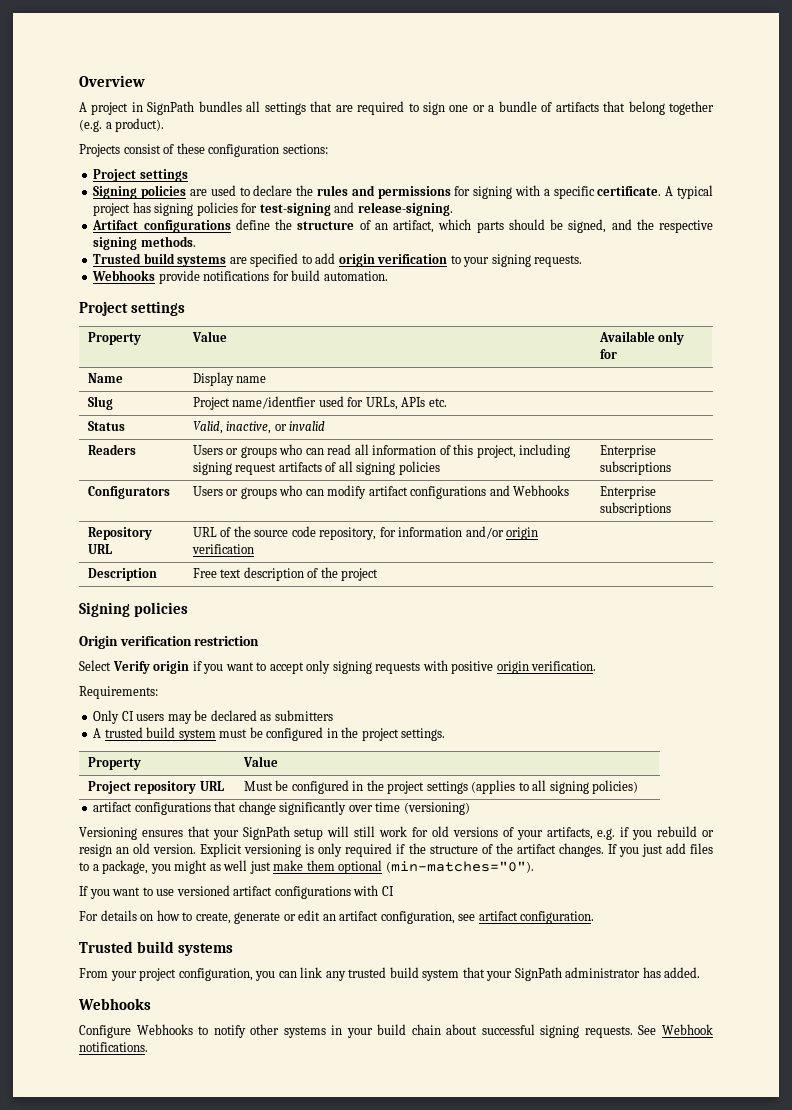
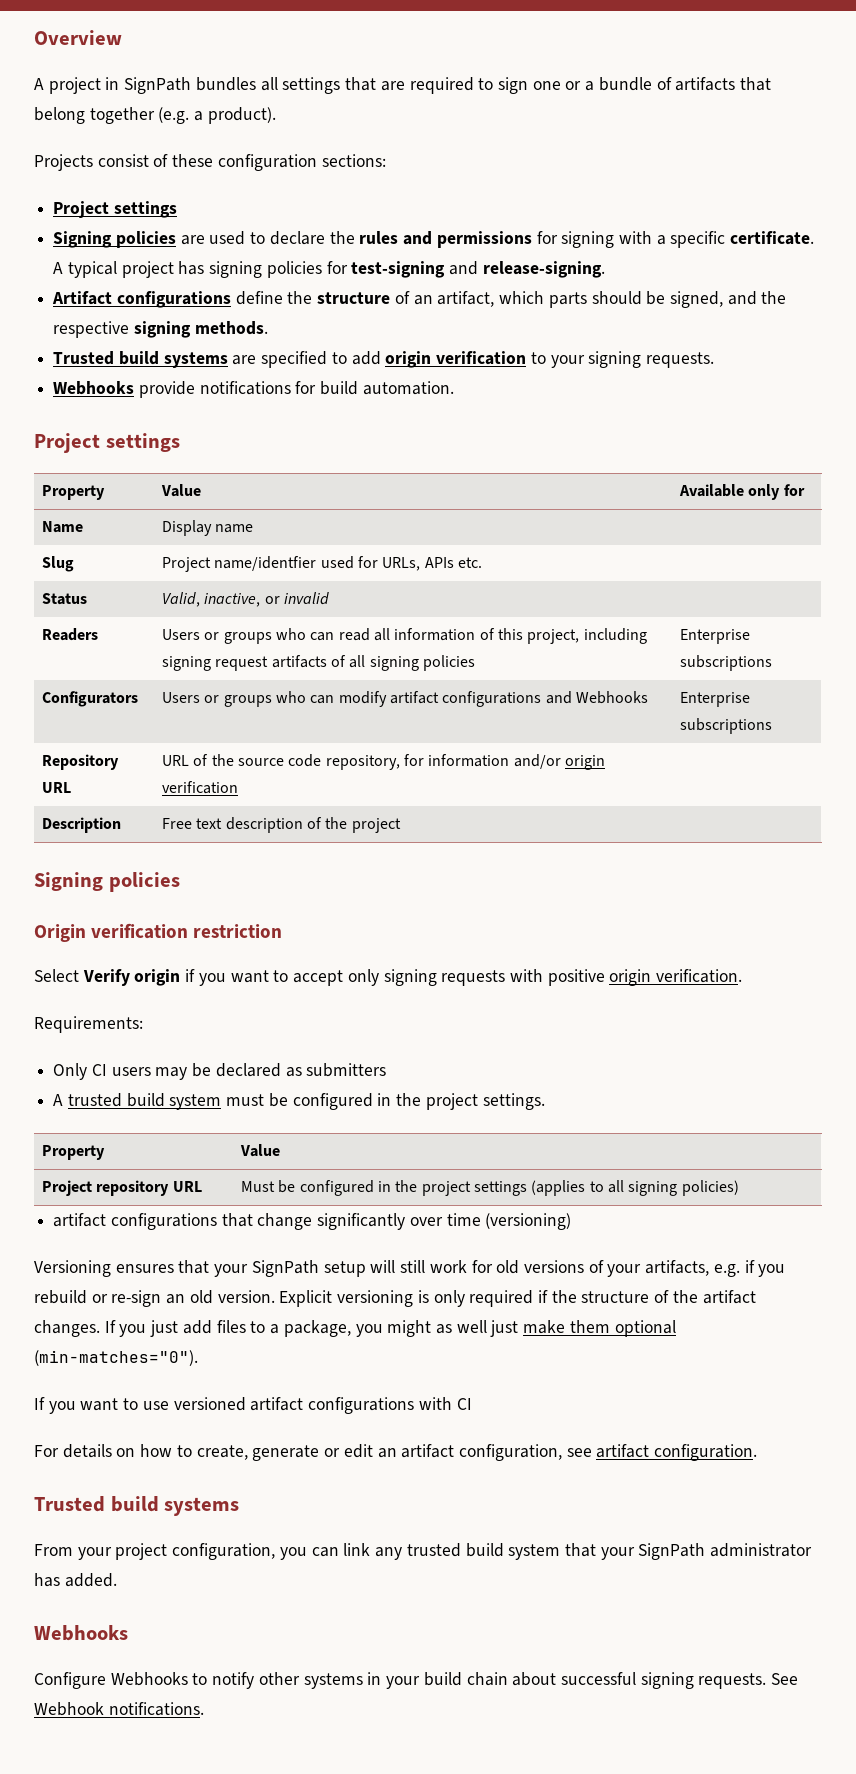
- Versioning ensures that your SignPath setup will still work for old versions of your artifacts, e.g. if you rebuild or resign an old version.
+ Versioning ensures that your SignPath setup will still work for old versions of your artifacts, e.g. if you rebuild or re-sign an old version.

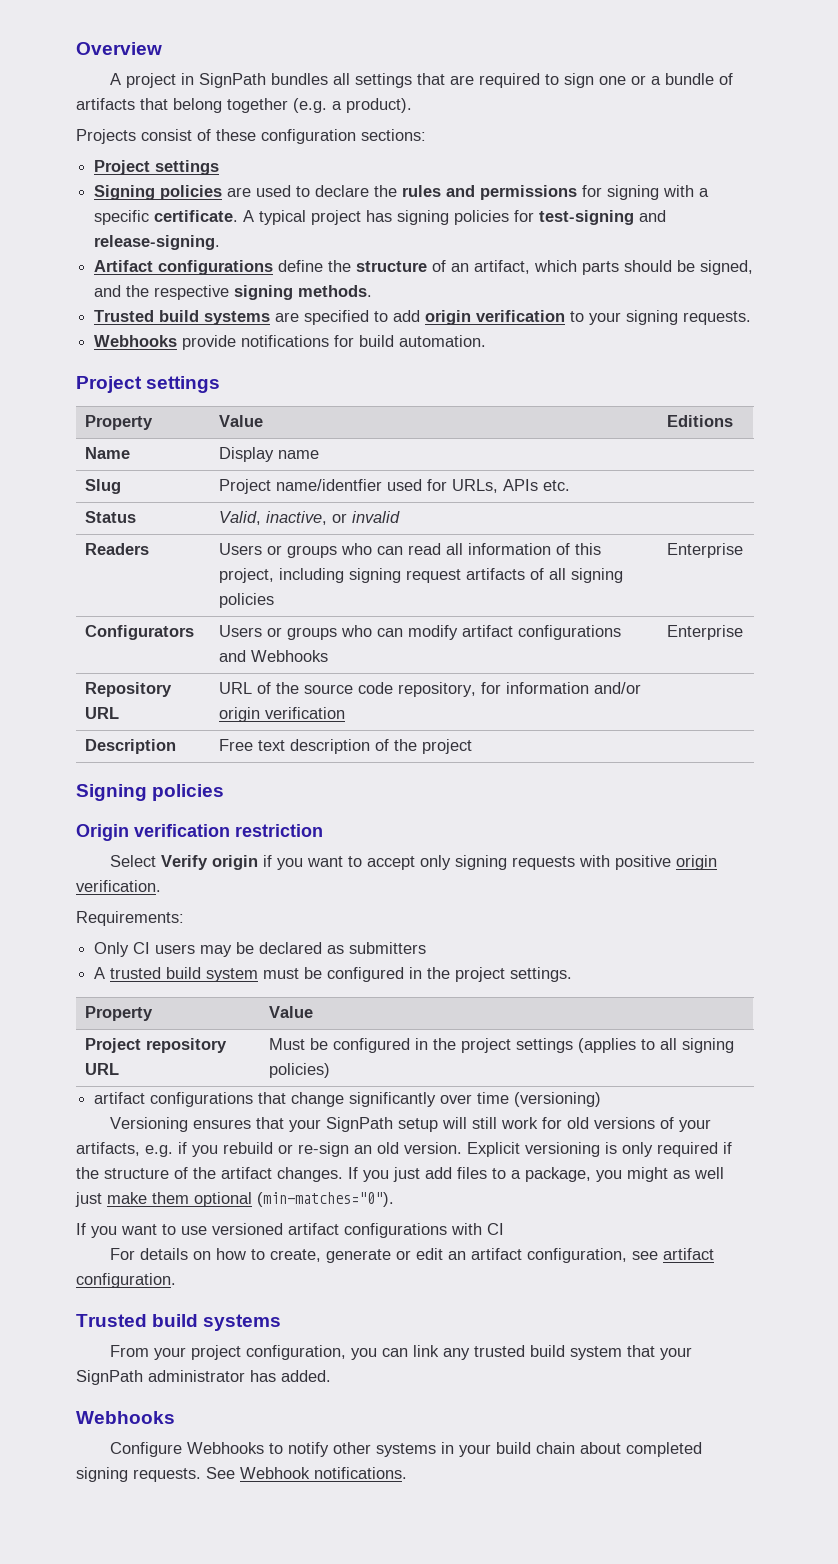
- Property | Value | Available only for
+ Property | Value | Editions
- Readers | Users or groups who can read all information of this project, including signing request artifacts of all signing policies | Enterprise subscriptions
+ Readers | Users or groups who can read all information of this project, including signing request artifacts of all signing policies | Enterprise
- Configurators | Users or groups who can modify artifact configurations and Webhooks | Enterprise subscriptions
+ Configurators | Users or groups who can modify artifact configurations and Webhooks | Enterprise
- Configure Webhooks to notify other systems in your build chain about successful signing requests.
+ Configure Webhooks to notify other systems in your build chain about completed signing requests.

